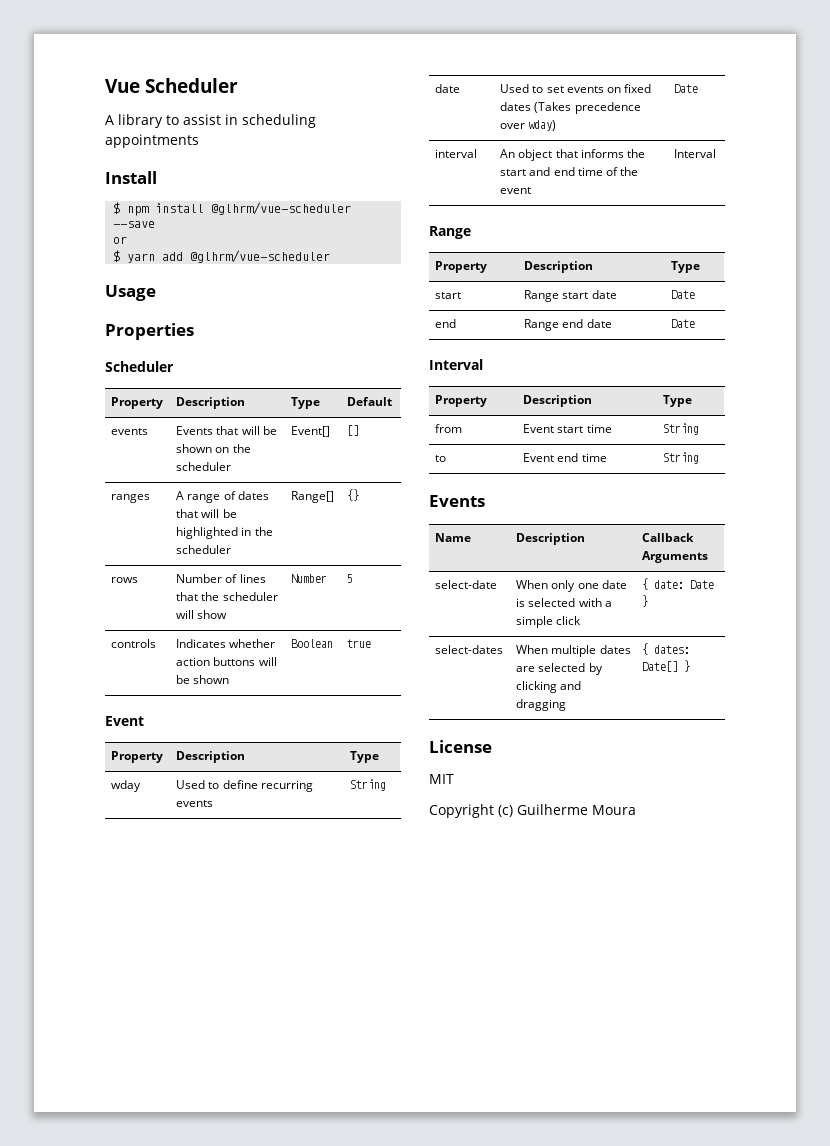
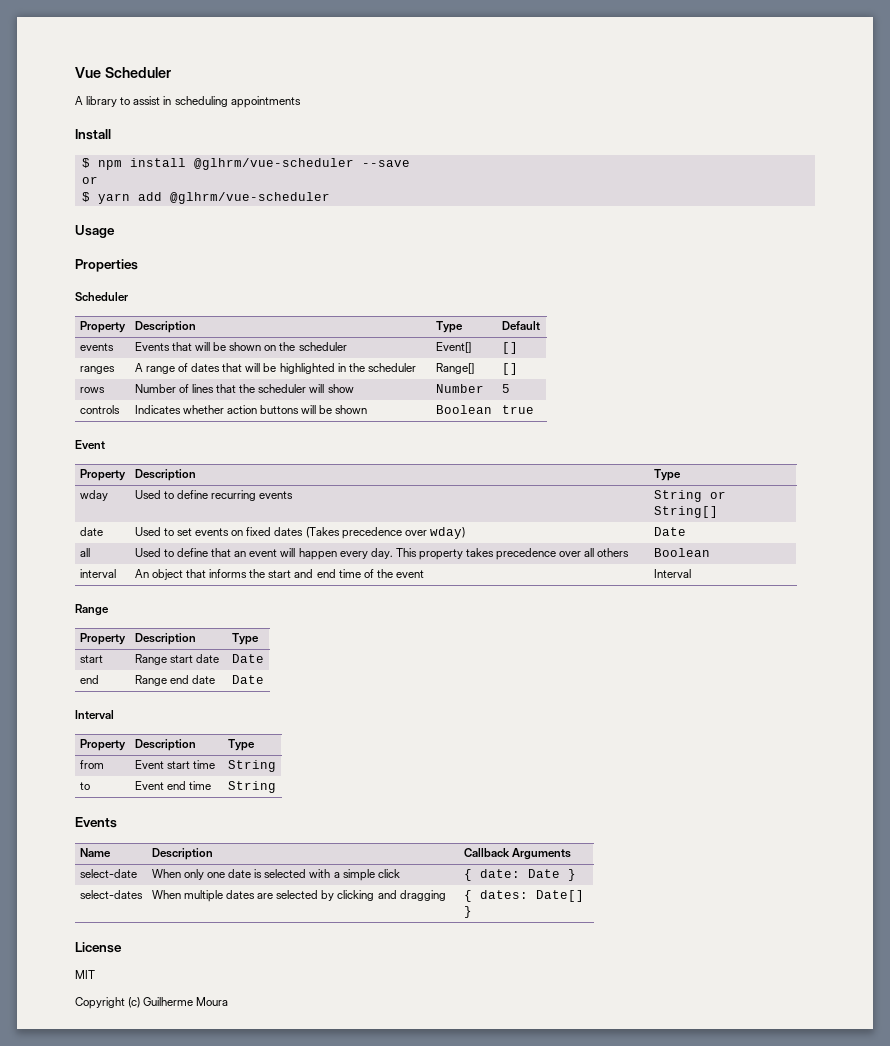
- ranges | A range of dates that will be highlighted in the scheduler | Range[] | {}
+ ranges | A range of dates that will be highlighted in the scheduler | Range[] | []
- wday | Used to define recurring events | String
+ wday | Used to define recurring events | String or String[]
+ all | Used to define that an event will happen every day. This property takes precedence over all others | Boolean

